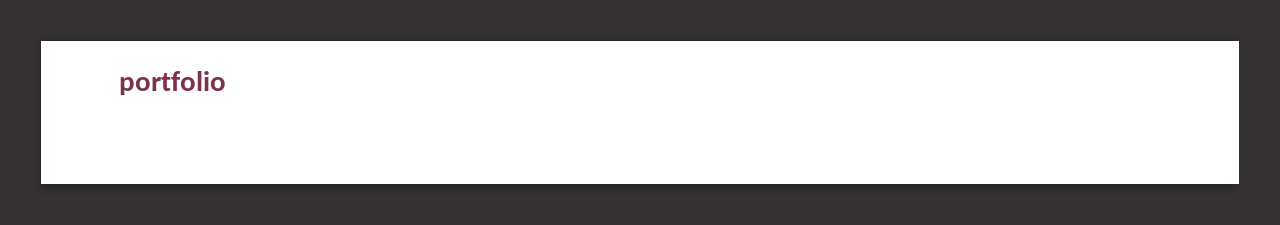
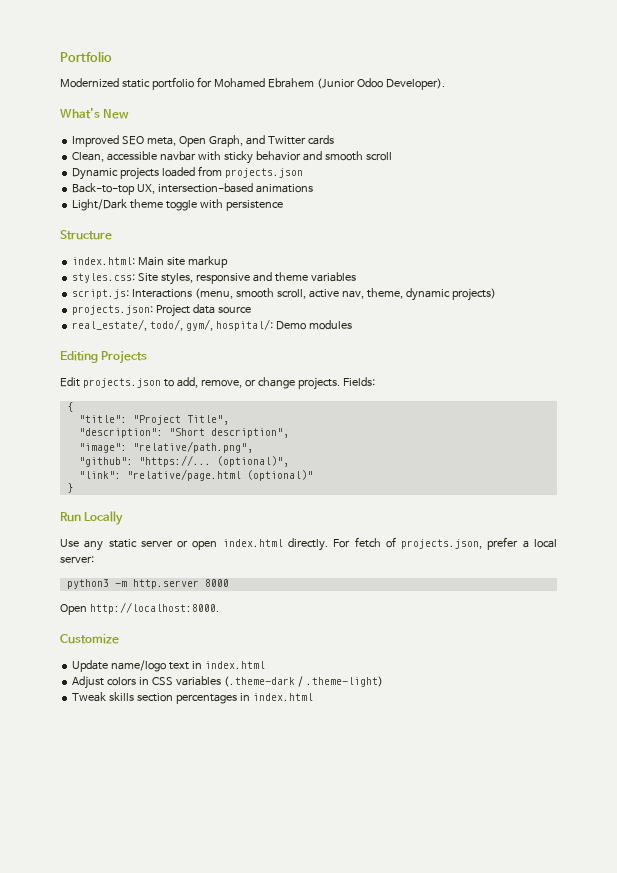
- portfolio
+ Portfolio
+ Modernized static portfolio for Mohamed Ebrahem (Junior Odoo Developer).
+ What's New
+ Improved SEO meta, Open Graph, and Twitter cards
+ Clean, accessible navbar with sticky behavior and smooth scroll
+ Dynamic projects loaded from projects.json
+ Back-to-top UX, intersection-based animations
+ Light/Dark theme toggle with persistence
+ Structure
+ index.html: Main site markup
+ styles.css: Site styles, responsive and theme variables
+ script.js: Interactions (menu, smooth scroll, active nav, theme, dynamic projects)
+ projects.json: Project data source
+ real_estate/, todo/, gym/, hospital/: Demo modules
+ Editing Projects
+ Edit projects.json to add, remove, or change projects. Fields:
+ {
+ "title": "Project Title",
+ "description": "Short description",
+ "image": "relative/path.png",
+ "github": "https://... (optional)",
+ "link": "relative/page.html (optional)"
+ }
+ Run Locally
+ Use any static server or open index.html directly. For fetch of projects.json, prefer a local server:
+ python3 -m http.server 8000
+ Open http://localhost:8000.
+ Customize
+ Update name/logo text in index.html
+ Adjust colors in CSS variables (.theme-dark / .theme-light)
+ Tweak skills section percentages in index.html

